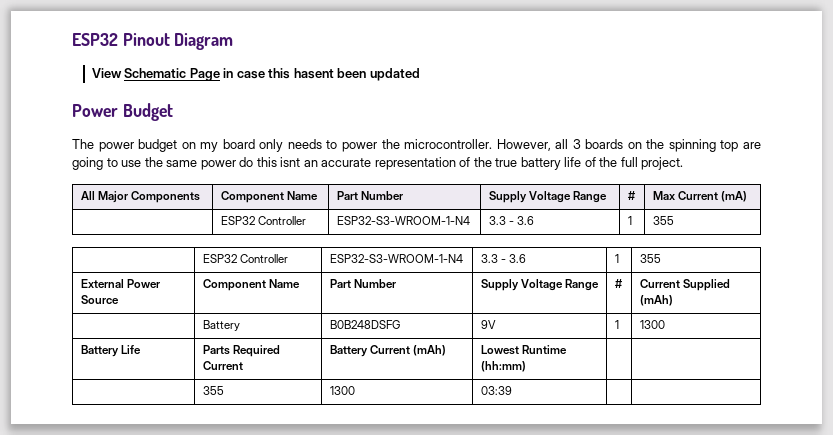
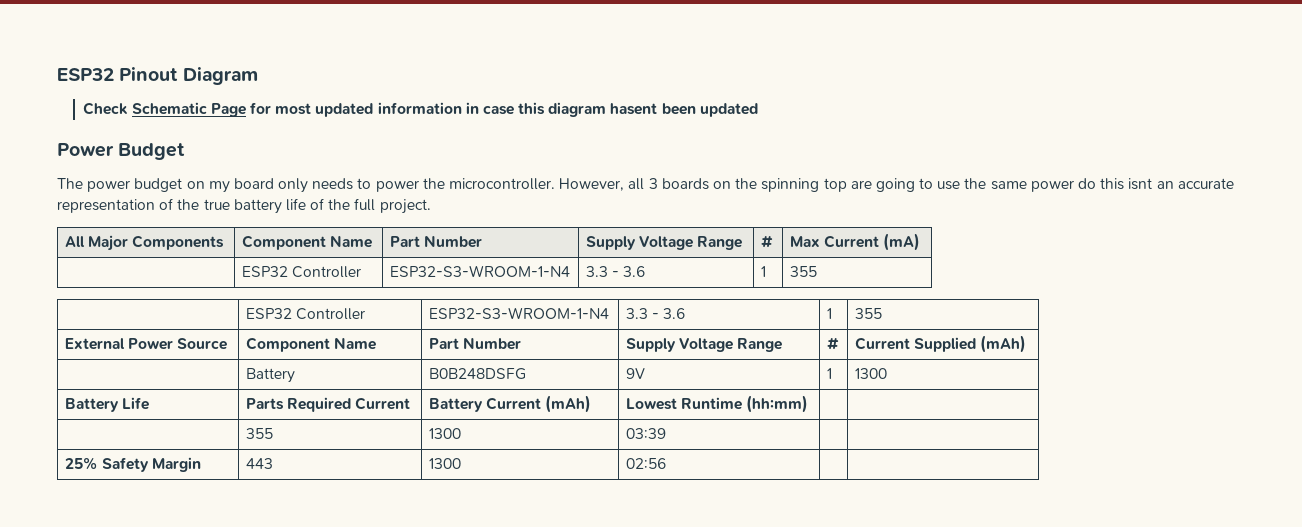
- View Schematic Page in case this hasent been updated
+ Check Schematic Page for most updated information in case this diagram hasent been updated
+ 25% Safety Margin | 443 | 1300 | 02:56 | |

